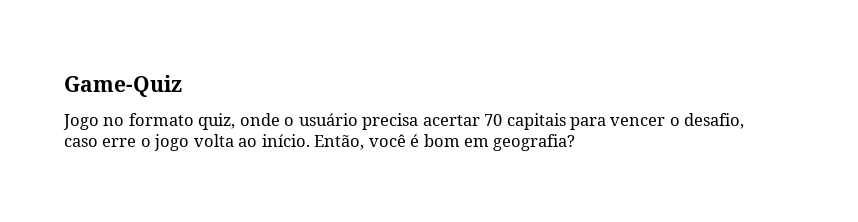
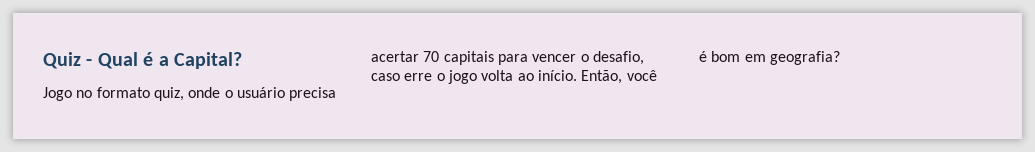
- Game-Quiz
+ Quiz - Qual é a Capital?

